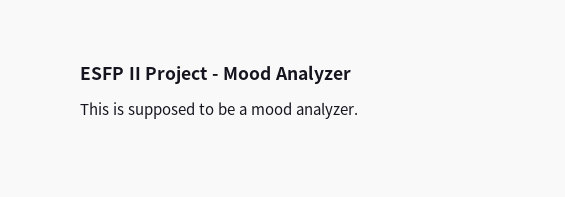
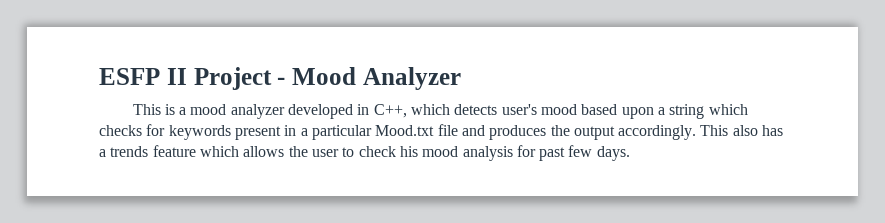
- This is supposed to be a mood analyzer.
+ This is a mood analyzer developed in C++, which detects user's mood based upon a string which checks for keywords present in a particular Mood.txt file and produces the output accordingly. This also has a trends feature which allows the user to check his mood analysis for past few days.

